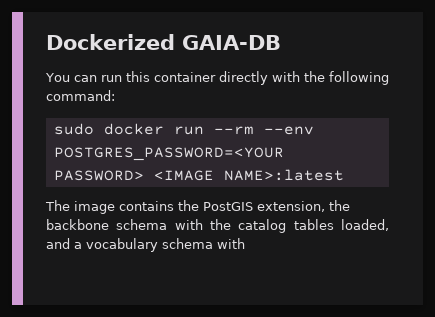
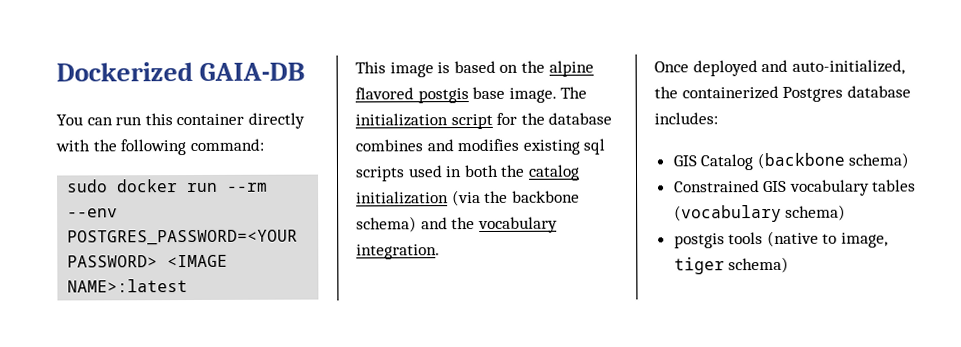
- The image contains the PostGIS extension, the backbone schema with the catalog tables loaded, and a vocabulary schema with
+ This image is based on the alpine flavored postgis base image. The initialization script for the database combines and modifies existing sql scripts used in both the catalog initialization (via the backbone schema) and the vocabulary integration.
+ Once deployed and auto-initialized, the containerized Postgres database includes:
+ GIS Catalog (backbone schema)
+ Constrained GIS vocabulary tables (vocabulary schema)
+ postgis tools (native to image, tiger schema)

